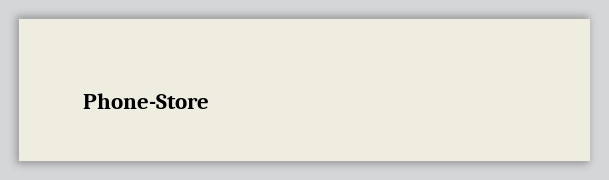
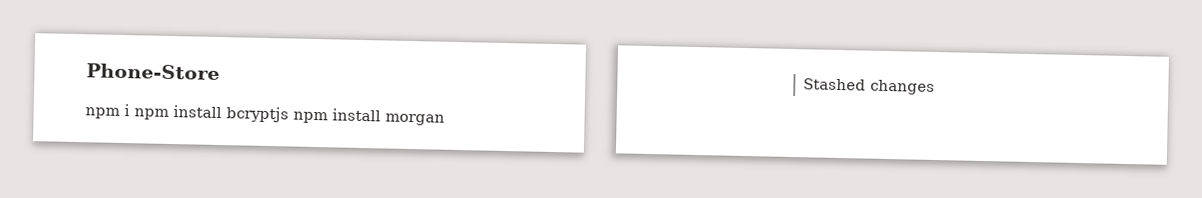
+ npm i npm install bcryptjs npm install morgan
+ Stashed changes

